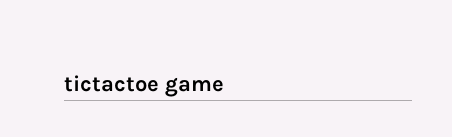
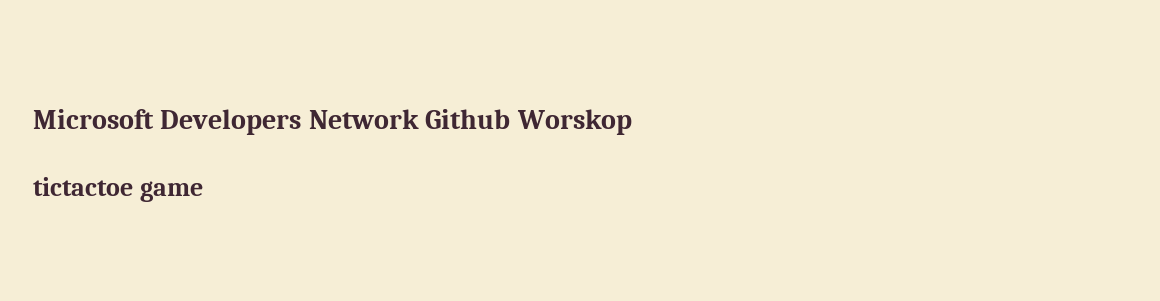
+ Microsoft Developers Network Github Worskop

